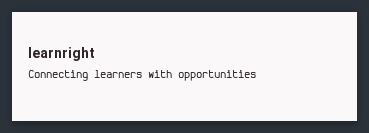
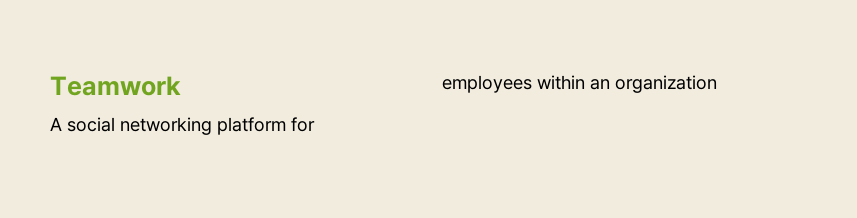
- learnright
- Connecting learners with opportunities
+ Teamwork
+ A social networking platform for employees within an organization

